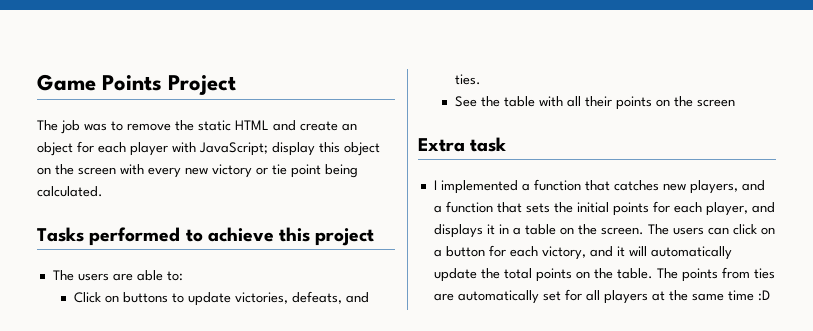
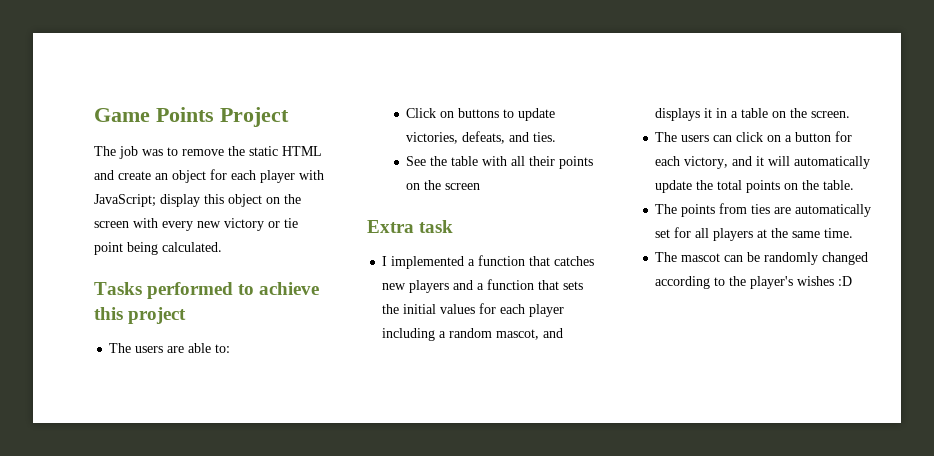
- I implemented a function that catches new players, and a function that sets the initial points for each player, and displays it in a table on the screen. The users can click on a button for each victory, and it will automatically update the total points on the table. The points from ties are automatically set for all players at the same time :D
+ I implemented a function that catches new players and a function that sets the initial values for each player including a random mascot, and displays it in a table on the screen.
+ The users can click on a button for each victory, and it will automatically update the total points on the table.
+ The points from ties are automatically set for all players at the same time.
+ The mascot can be randomly changed according to the player's wishes :D

